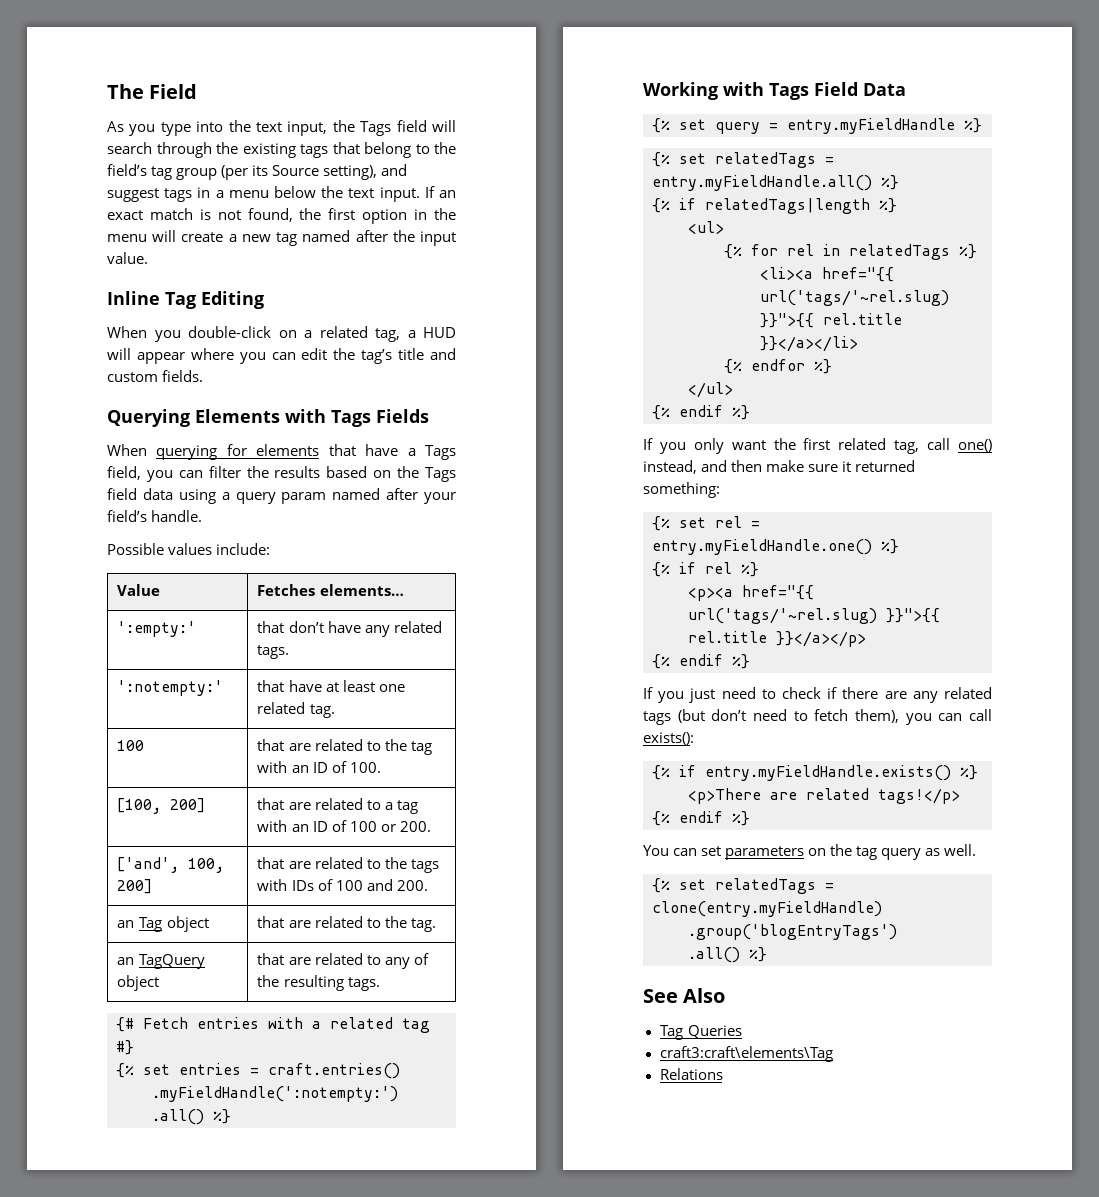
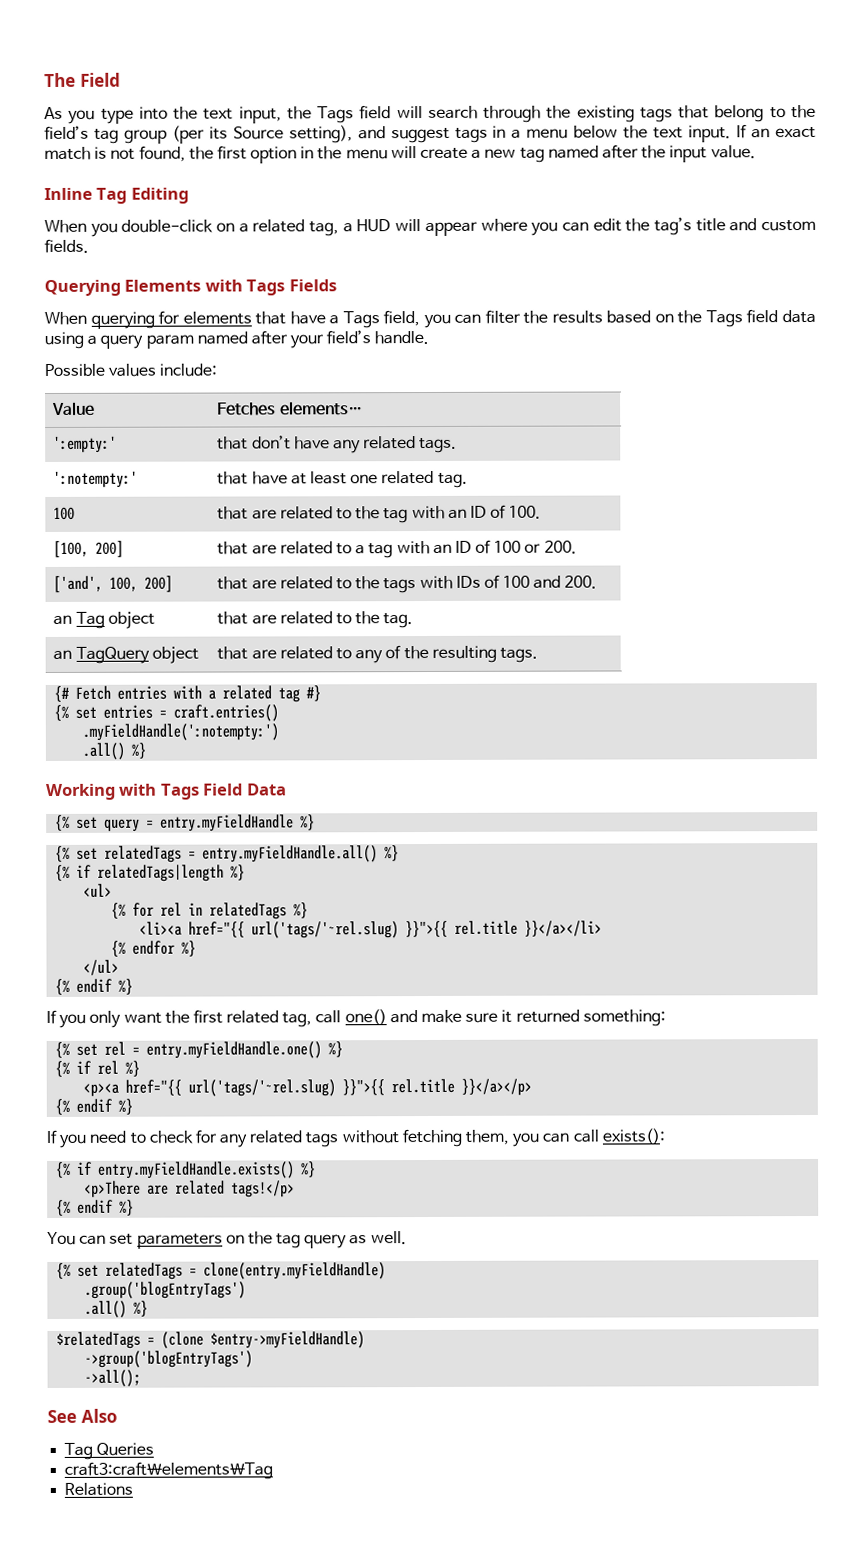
- If you only want the first related tag, call one() instead, and then make sure it returned something:
+ If you only want the first related tag, call one() and make sure it returned something:
- If you just need to check if there are any related tags (but don’t need to fetch them), you can call exists():
+ If you need to check for any related tags without fetching them, you can call exists():
+ $relatedTags = (clone $entry->myFieldHandle)
+ ->group('blogEntryTags')
+ ->all();

